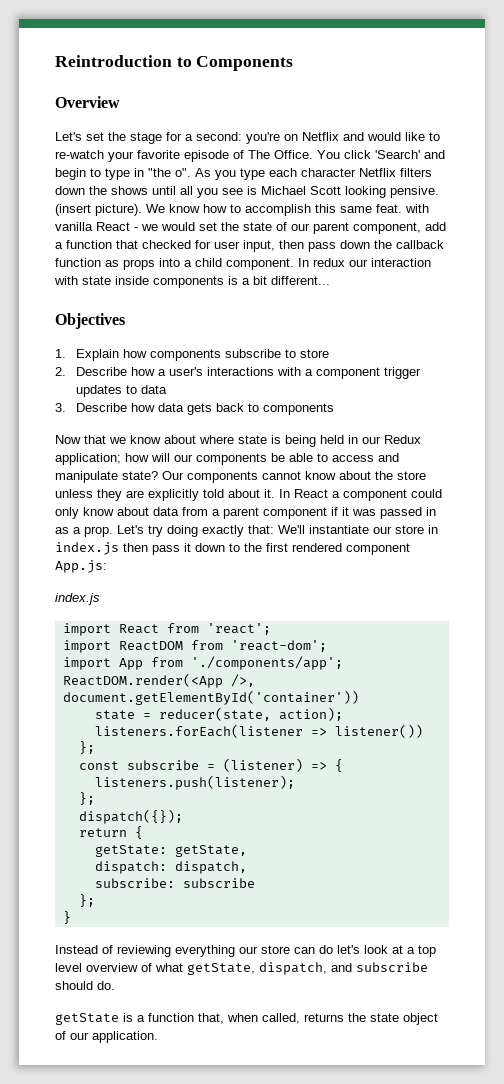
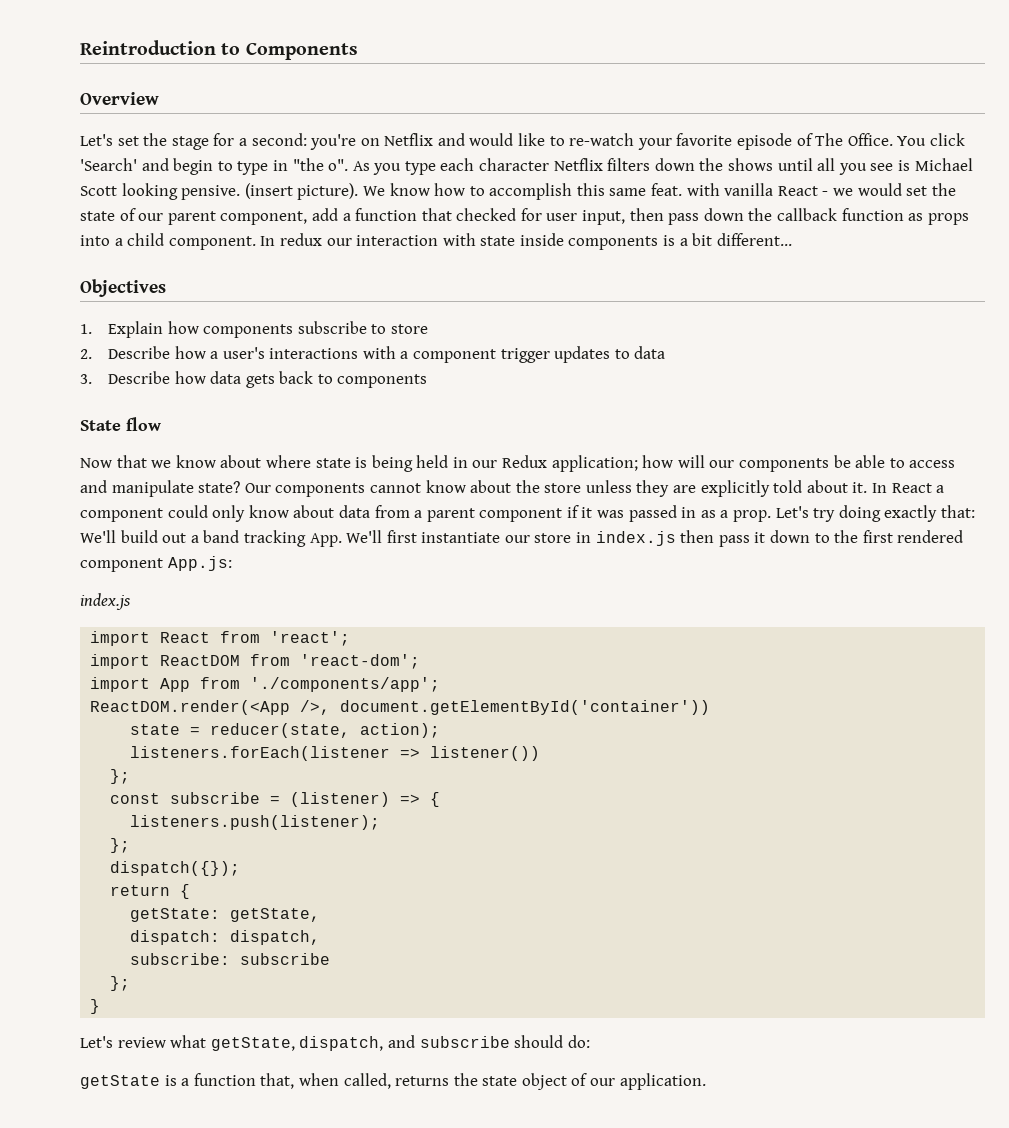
+ State flow
- Let's try doing exactly that: We'll instantiate our store in index.js then pass it down to the first rendered component App.js:
+ Let's try doing exactly that: We'll build out a band tracking App. We'll first instantiate our store in index.js then pass it down to the first rendered component App.js:
- Instead of reviewing everything our store can do let's look at a top level overview of what getState, dispatch, and subscribe should do.
+ Let's review what getState, dispatch, and subscribe should do:

